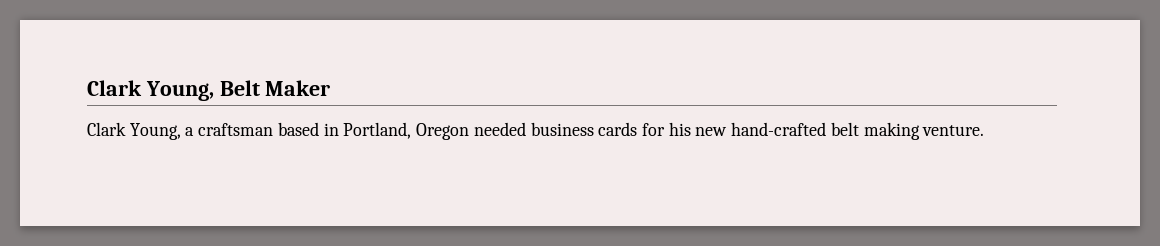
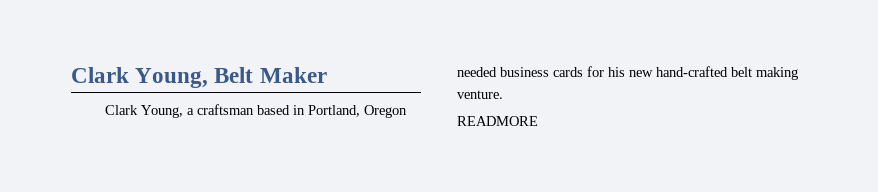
+ READMORE

